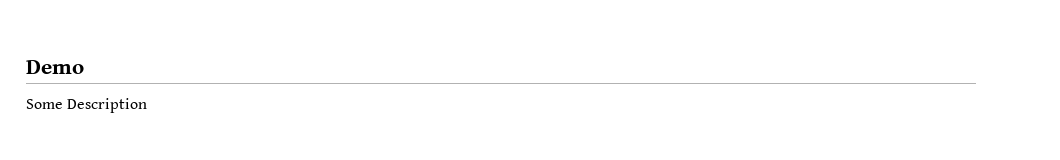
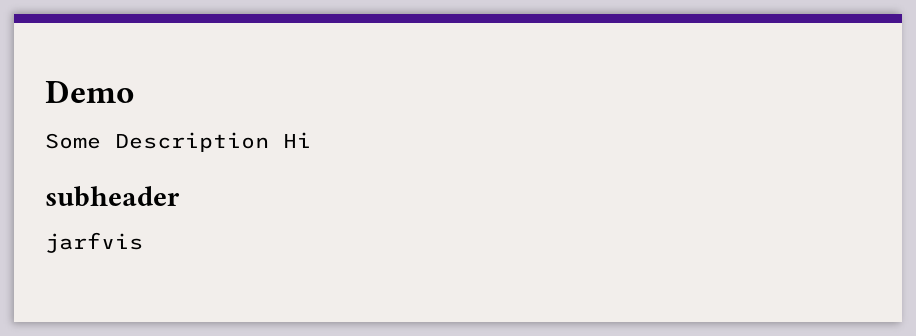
- Some Description
+ Some Description Hi
+ subheader
+ jarfvis

